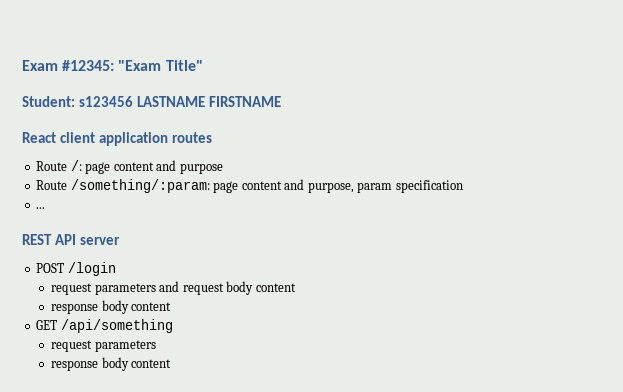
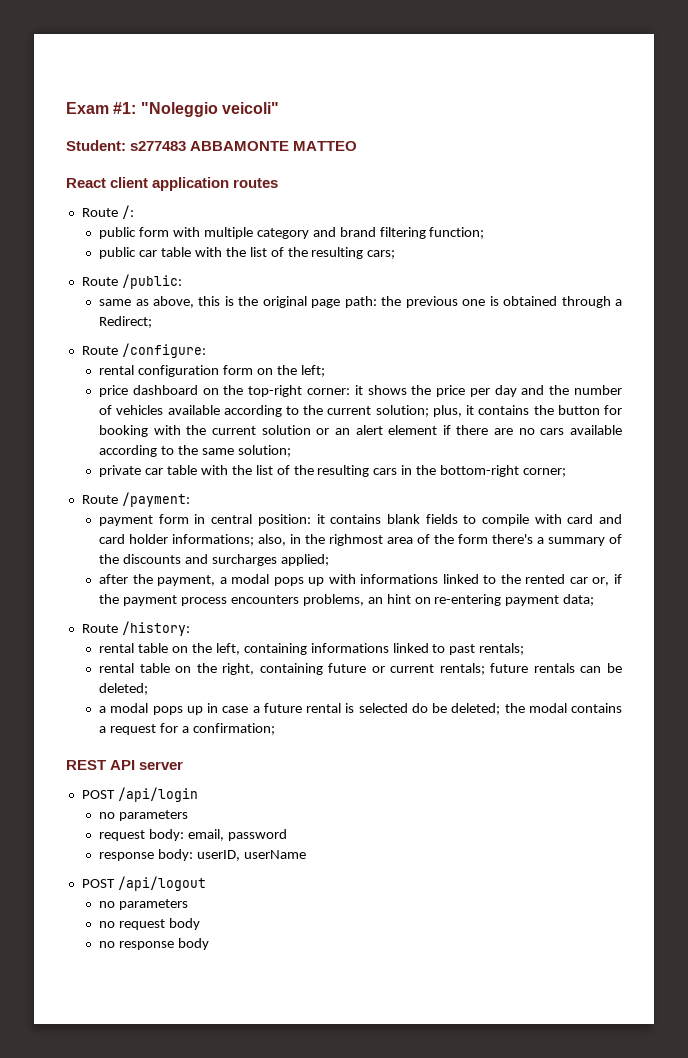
- Exam #12345: "Exam Title"
- Student: s123456 LASTNAME FIRSTNAME
+ Exam #1: "Noleggio veicoli"
+ Student: s277483 ABBAMONTE MATTEO
- Route /: page content and purpose
- Route /something/:param: page content and purpose, param specification
- ...
+ Route /:
+ public form with multiple category and brand filtering function;
+ public car table with the list of the resulting cars;
+ Route /public:
+ same as above, this is the original page path: the previous one is obtained through a Redirect;
+ Route /configure:
+ rental configuration form on the left;
+ price dashboard on the top-right corner: it shows the price per day and the number of vehicles available according to the current solution; plus, it contains the button for booking with the current solution or an alert element if there are no cars available according to the same solution;
+ private car table with the list of the resulting cars in the bottom-right corner;
+ Route /payment:
+ payment form in central position: it contains blank fields to compile with card and card holder informations; also, in the righmost area of the form there's a summary of the discounts and surcharges applied;
+ after the payment, a modal pops up with informations linked to the rented car or, if the payment process encounters problems, an hint on re-entering payment data;
+ Route /history:
+ rental table on the left, containing informations linked to past rentals;
+ rental table on the right, containing future or current rentals; future rentals can be deleted;
+ a modal pops up in case a future rental is selected do be deleted; the modal contains a request for a confirmation;
  REST API server
- POST /login
- request parameters and request body content
- response body content
- GET /api/something
- request parameters
- response body content
+ POST /api/login
+ no parameters
+ request body: email, password
+ response body: userID, userName
+ POST /api/logout
+ no parameters
+ no request body
+ no response body

